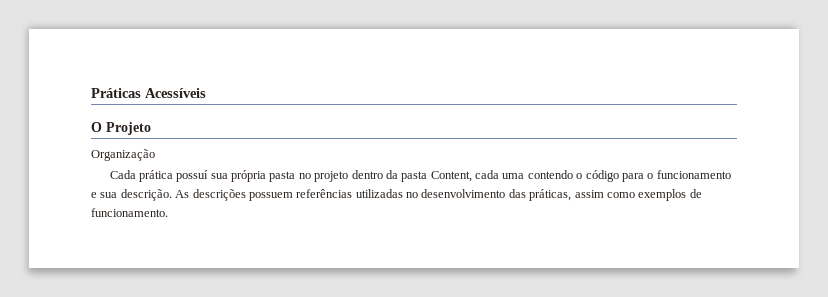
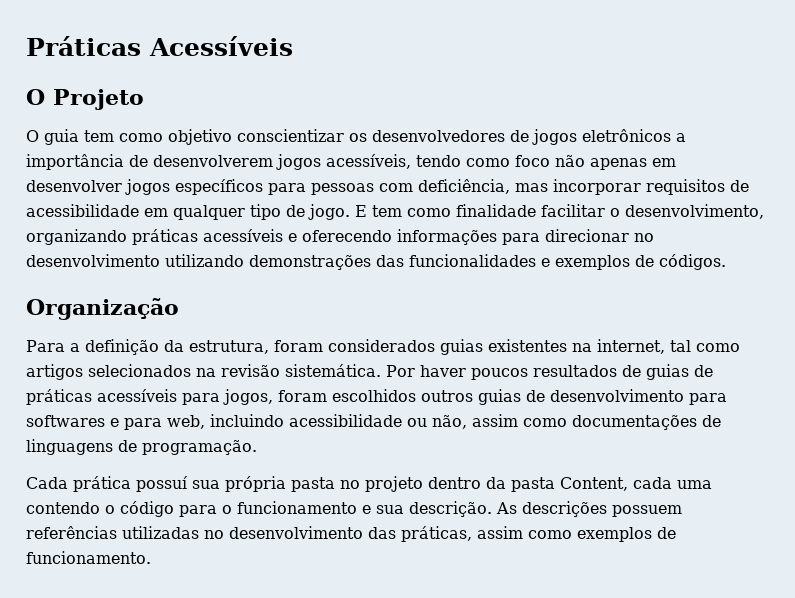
+ O guia tem como objetivo conscientizar os desenvolvedores de jogos eletrônicos a importância de desenvolverem jogos acessíveis, tendo como foco não apenas em desenvolver jogos específicos para pessoas com deficiência, mas incorporar requisitos de acessibilidade em qualquer tipo de jogo. E tem como finalidade facilitar o desenvolvimento, organizando práticas acessíveis e oferecendo informações para direcionar no desenvolvimento utilizando demonstrações das funcionalidades e exemplos de códigos.
  Organização
+ Para a definição da estrutura, foram considerados guias existentes na internet, tal como artigos selecionados na revisão sistemática. Por haver poucos resultados de guias de práticas acessíveis para jogos, foram escolhidos outros guias de desenvolvimento para softwares e para web, incluindo acessibilidade ou não, assim como documentações de linguagens de programação.

